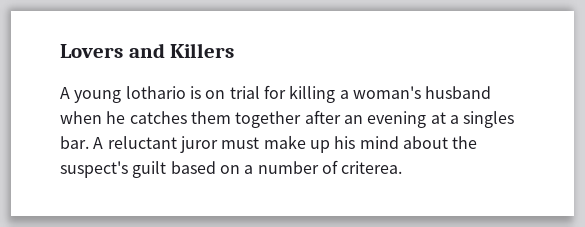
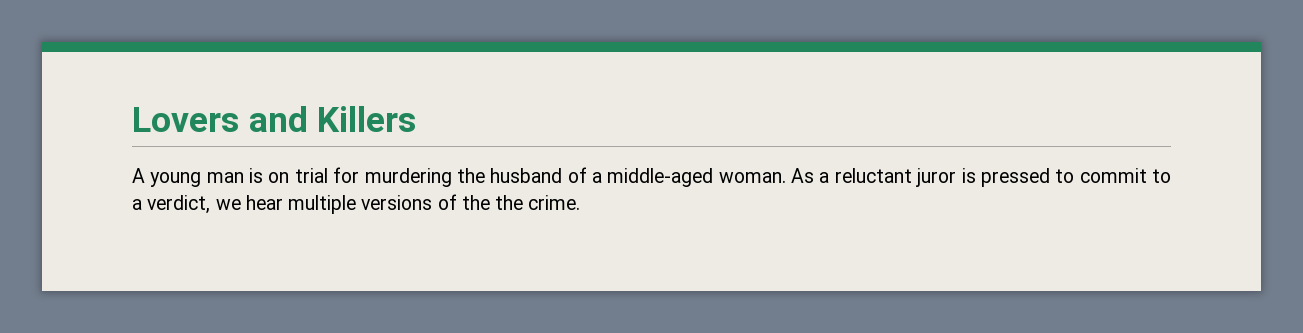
- A young lothario is on trial for killing a woman's husband when he catches them together after an evening at a singles bar. A reluctant juror must make up his mind about the suspect's guilt based on a number of criterea.
+ A young man is on trial for murdering the husband of a middle-aged woman. As a reluctant juror is pressed to commit to a verdict, we hear multiple versions of the the crime.

